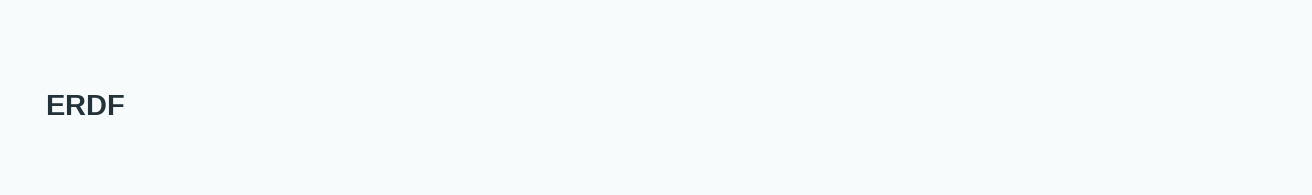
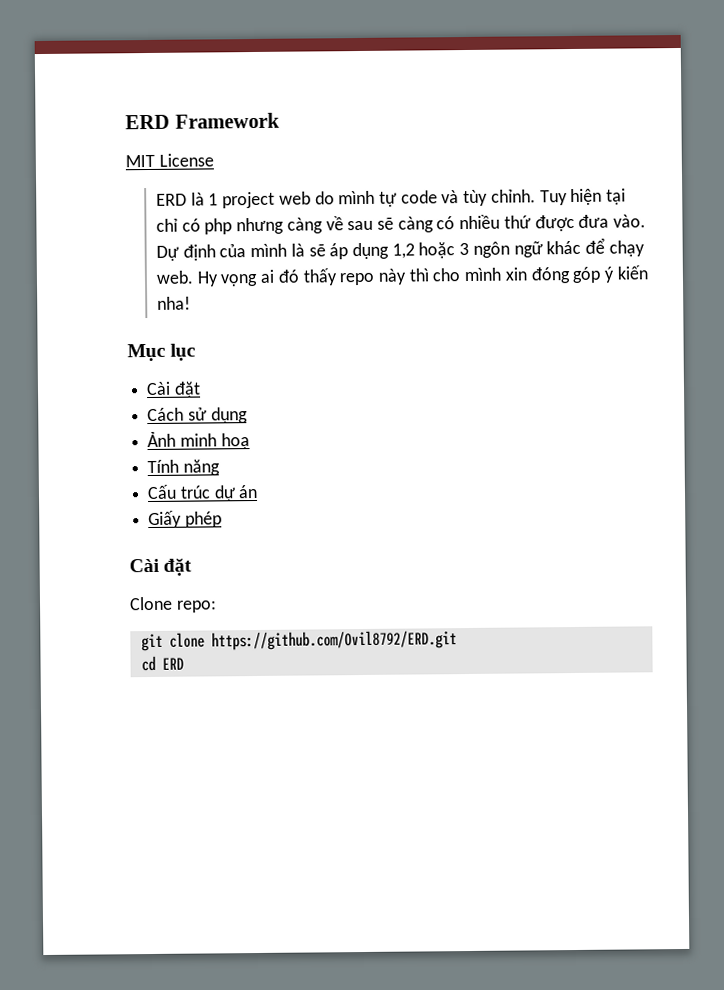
- ERDF
+ ERD Framework
+ MIT License
+ ERD là 1 project web do mình tự code và tùy chỉnh. Tuy hiện tại chỉ có php nhưng càng về sau sẽ càng có nhiều thứ được đưa vào. Dự định của mình là sẽ áp dụng 1,2 hoặc 3 ngôn ngữ khác để chạy web. Hy vọng ai đó thấy repo này thì cho mình xin đóng góp ý kiến nha!
+ Mục lục
+ Cài đặt
+ Cách sử dụng
+ Ảnh minh hoạ
+ Tính năng
+ Cấu trúc dự án
+ Giấy phép
+ Cài đặt
+ Clone repo:
+ git clone https://github.com/Ovil8792/ERD.git
+ cd ERD

